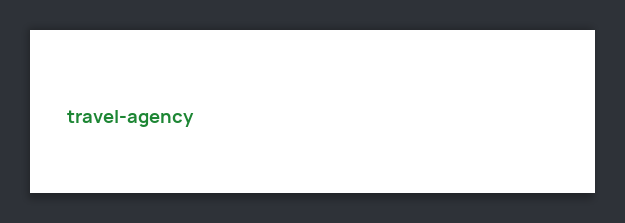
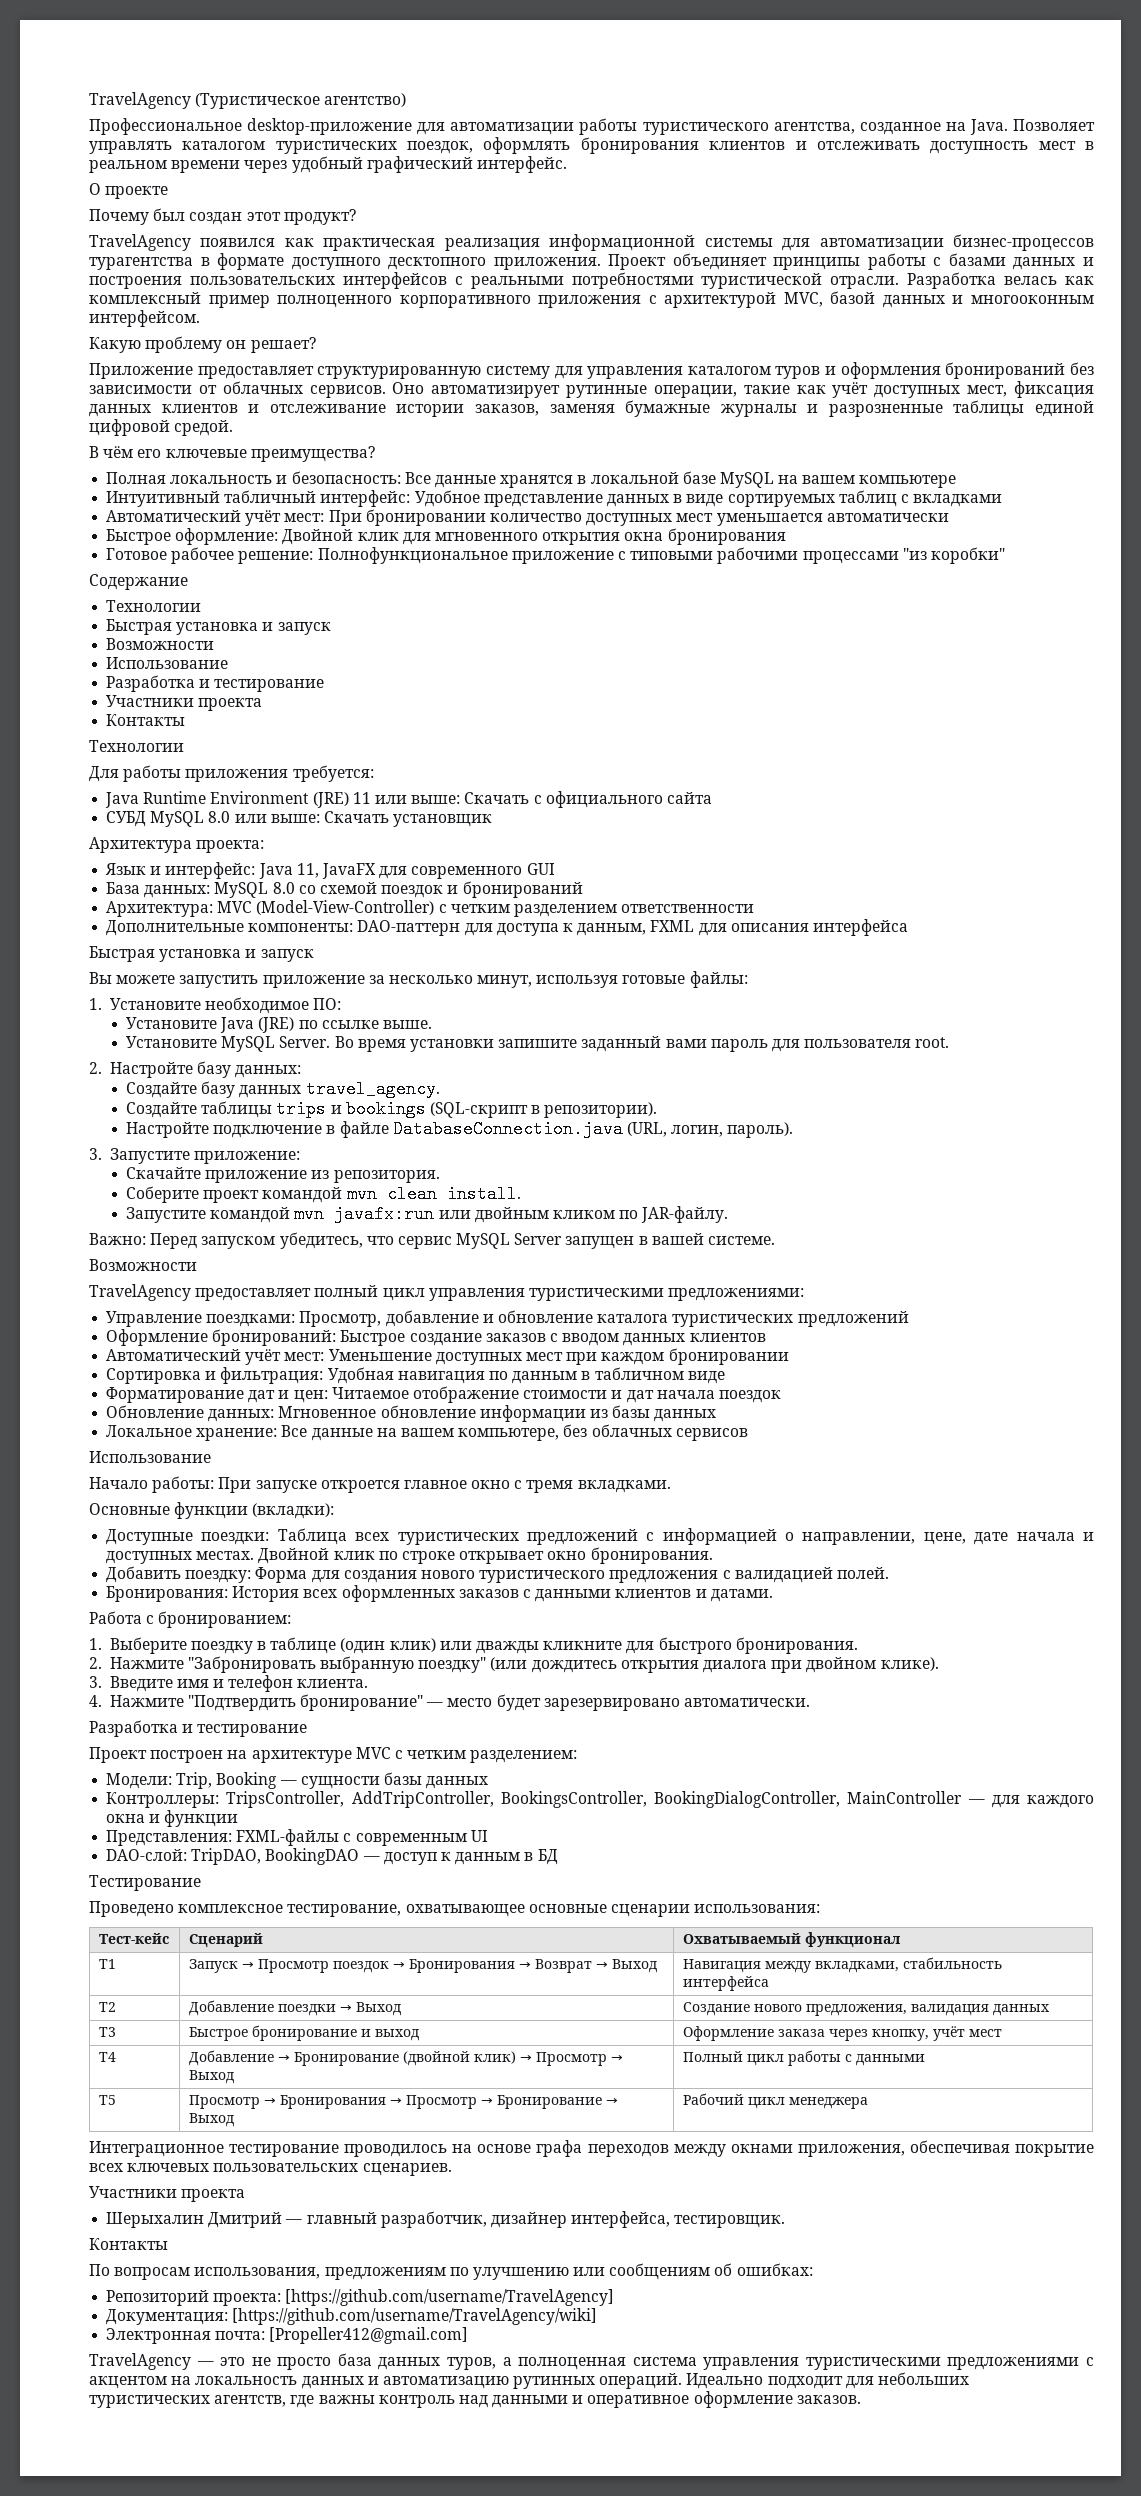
- travel-agency
+ TravelAgency (Туристическое агентство)
+ Профессиональное desktop-приложение для автоматизации работы туристического агентства, созданное на Java. Позволяет управлять каталогом туристических поездок, оформлять бронирования клиентов и отслеживать доступность мест в реальном времени через удобный графический интерфейс.
+ О проекте
+ Почему был создан этот продукт?
+ TravelAgency появился как практическая реализация информационной системы для автоматизации бизнес-процессов турагентства в формате доступного десктопного приложения. Проект объединяет принципы работы с базами данных и построения пользовательских интерфейсов с реальными потребностями туристической отрасли. Разработка велась как комплексный пример полноценного корпоративного приложения с архитектурой MVC, базой данных и многооконным интерфейсом.
+ Какую проблему он решает?
+ Приложение предоставляет структурированную систему для управления каталогом туров и оформления бронирований без зависимости от облачных сервисов. Оно автоматизирует рутинные операции, такие как учёт доступных мест, фиксация данных клиентов и отслеживание истории заказов, заменяя бумажные журналы и разрозненные таблицы единой цифровой средой.
+ В чём его ключевые преимущества?
+ Полная локальность и безопасность: Все данные хранятся в локальной базе MySQL на вашем компьютере
+ Интуитивный табличный интерфейс: Удобное представление данных в виде сортируемых таблиц с вкладками
+ Автоматический учёт мест: При бронировании количество доступных мест уменьшается автоматически
+ Быстрое оформление: Двойной клик для мгновенного открытия окна бронирования
+ Готовое рабочее решение: Полнофункциональное приложение с типовыми рабочими процессами "из коробки"
+ Содержание
+ Технологии
+ Быстрая установка и запуск
+ Возможности
+ Использование
+ Разработка и тестирование
+ Участники проекта
+ Контакты
+ Технологии
+ Для работы приложения требуется:
+ Java Runtime Environment (JRE) 11 или выше: Скачать с официального сайта
+ СУБД MySQL 8.0 или выше: Скачать установщик
+ Архитектура проекта:
+ Язык и интерфейс: Java 11, JavaFX для современного GUI
+ База данных: MySQL 8.0 со схемой поездок и бронирований
+ Архитектура: MVC (Model-View-Controller) с четким разделением ответственности
+ Дополнительные компоненты: DAO-паттерн для доступа к данным, FXML для описания интерфейса
+ Быстрая установка и запуск
+ Вы можете запустить приложение за несколько минут, используя готовые файлы:
+ 1. Установите необходимое ПО:
+ Установите Java (JRE) по ссылке выше.
+ Установите MySQL Server. Во время установки запишите заданный вами пароль для пользователя root.
+ 2. Настройте базу данных:
+ Создайте базу данных travel_agency.
+ Создайте таблицы trips и bookings (SQL-скрипт в репозитории).
+ Настройте подключение в файле DatabaseConnection.java (URL, логин, пароль).
+ 3. Запустите приложение:
+ Скачайте приложение из репозитория.
+ Соберите проект командой mvn clean install.
+ Запустите командой mvn javafx:run или двойным кликом по JAR-файлу.
+ Важно: Перед запуском убедитесь, что сервис MySQL Server запущен в вашей системе.
+ Возможности
+ TravelAgency предоставляет полный цикл управления туристическими предложениями:
+ Управление поездками: Просмотр, добавление и обновление каталога туристических предложений
+ Оформление бронирований: Быстрое создание заказов с вводом данных клиентов
+ Автоматический учёт мест: Уменьшение доступных мест при каждом бронировании
+ Сортировка и фильтрация: Удобная навигация по данным в табличном виде
+ Форматирование дат и цен: Читаемое отображение стоимости и дат начала поездок
+ Обновление данных: Мгновенное обновление информации из базы данных
+ Локальное хранение: Все данные на вашем компьютере, без облачных сервисов
+ Использование
+ Начало работы: При запуске откроется главное окно с тремя вкладками.
+ Основные функции (вкладки):
+ Доступные поездки: Таблица всех туристических предложений с информацией о направлении, цене, дате начала и доступных местах. Двойной клик по строке открывает окно бронирования.
+ Добавить поездку: Форма для создания нового туристического предложения с валидацией полей.
+ Бронирования: История всех оформленных заказов с данными клиентов и датами.
+ Работа с бронированием:
+ 1. Выберите поездку в таблице (один клик) или дважды кликните для быстрого бронирования.
+ 2. Нажмите "Забронировать выбранную поездку" (или дождитесь открытия диалога при двойном клике).
+ 3. Введите имя и телефон клиента.
+ 4. Нажмите "Подтвердить бронирование" — место будет зарезервировано автоматически.
+ Разработка и тестирование
+ Проект построен на архитектуре MVC с четким разделением:
+ Модели: Trip, Booking — сущности базы данных
+ Контроллеры: TripsController, AddTripController, BookingsController, BookingDialogController, MainController — для каждого окна и функции
+ Представления: FXML-файлы с современным UI
+ DAO-слой: TripDAO, BookingDAO — доступ к данным в БД
+ Тестирование
+ Проведено комплексное тестирование, охватывающее основные сценарии использования:
+ Тест-кейс | Сценарий | Охватываемый функционал
+ Т1 | Запуск → Просмотр поездок → Бронирования → Возврат → Выход | Навигация между вкладками, стабильность интерфейса
+ Т2 | Добавление поездки → Выход | Создание нового предложения, валидация данных
+ Т3 | Быстрое бронирование и выход | Оформление заказа через кнопку, учёт мест
+ Т4 | Добавление → Бронирование (двойной клик) → Просмотр → Выход | Полный цикл работы с данными
+ Т5 | Просмотр → Бронирования → Просмотр → Бронирование → Выход | Рабочий цикл менеджера
+ Интеграционное тестирование проводилось на основе графа переходов между окнами приложения, обеспечивая покрытие всех ключевых пользовательских сценариев.
+ Участники проекта
+ Шерыхалин Дмитрий — главный разработчик, дизайнер интерфейса, тестировщик.
+ Контакты
+ По вопросам использования, предложениям по улучшению или сообщениям об ошибках:
+ Репозиторий проекта: [https://github.com/username/TravelAgency]
+ Документация: [https://github.com/username/TravelAgency/wiki]
+ Электронная почта: [Propeller412@gmail.com]
+ TravelAgency — это не просто база данных туров, а полноценная система управления туристическими предложениями с акцентом на локальность данных и автоматизацию рутинных операций. Идеально подходит для небольших туристических агентств, где важны контроль над данными и оперативное оформление заказов.

